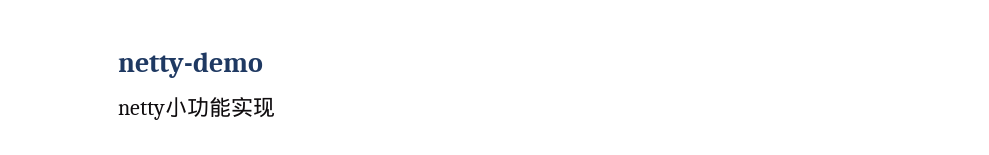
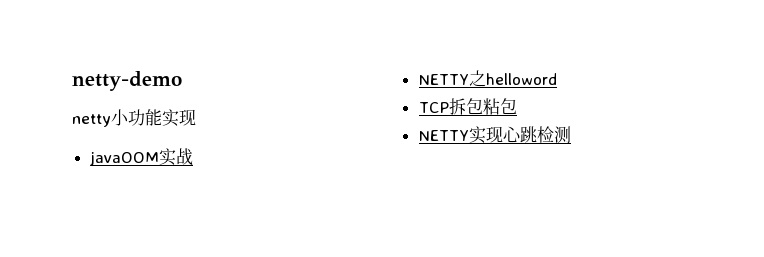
+ javaOOM实战
+ NETTY之helloword
+ TCP拆包粘包
+ NETTY实现心跳检测

